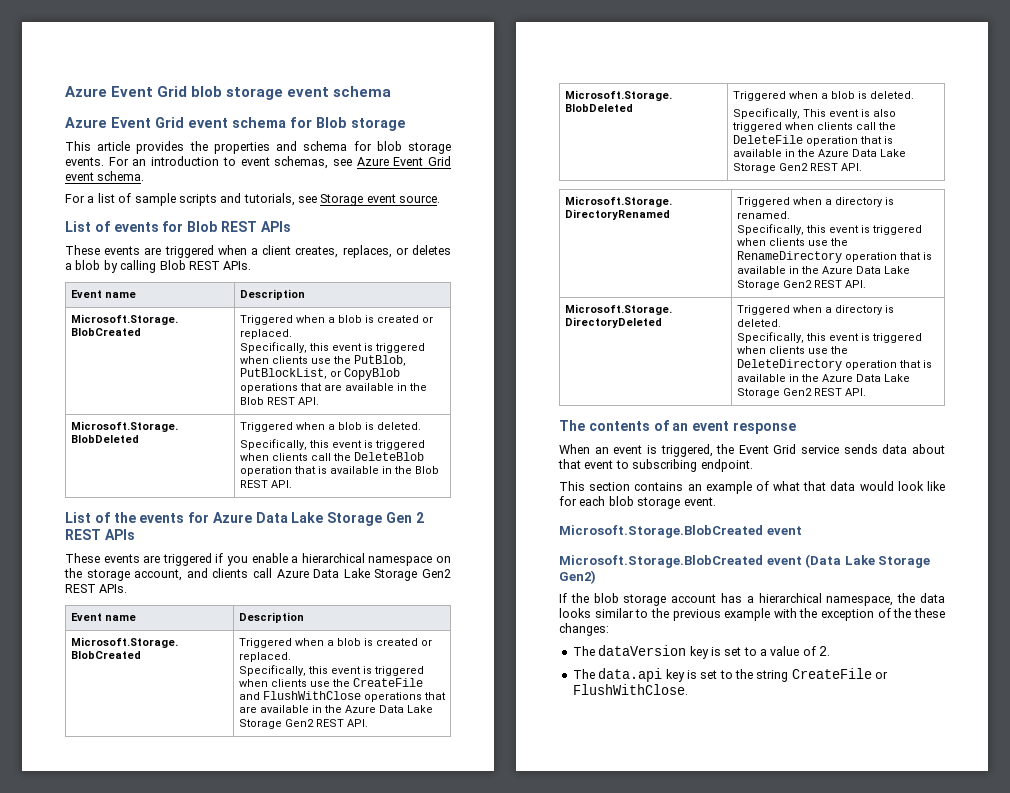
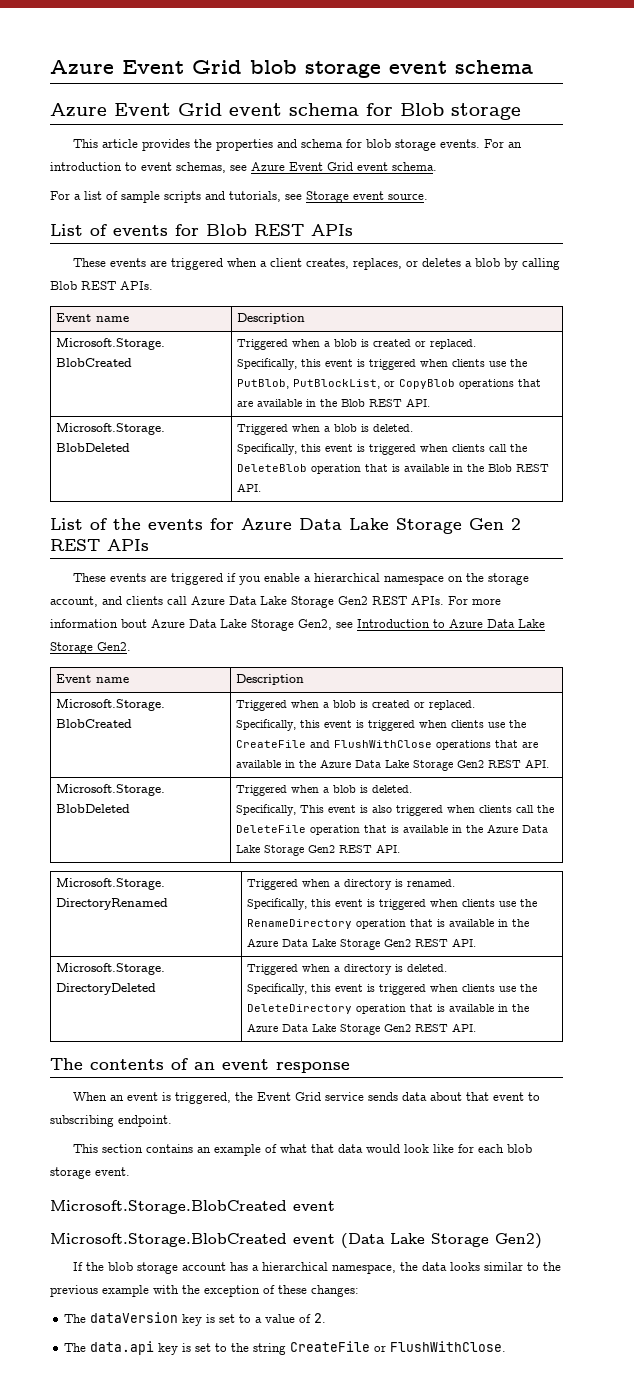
+ For more information bout Azure Data Lake Storage Gen2, see Introduction to Azure Data Lake Storage Gen2.
- If the blob storage account has a hierarchical namespace, the data looks similar to the previous example with the exception of the these changes:
+ If the blob storage account has a hierarchical namespace, the data looks similar to the previous example with the exception of these changes:

